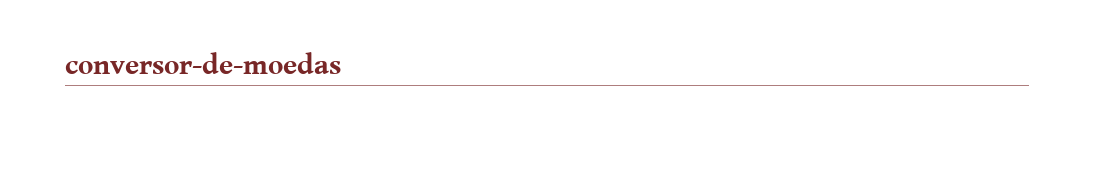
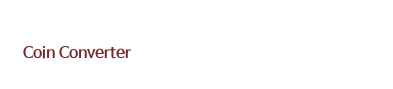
- conversor-de-moedas
+ Coin Converter

